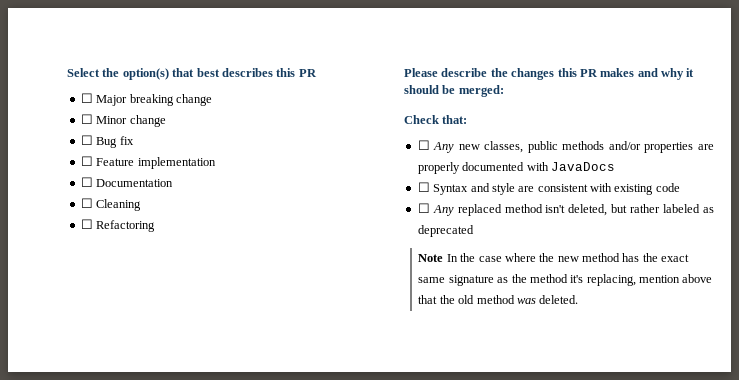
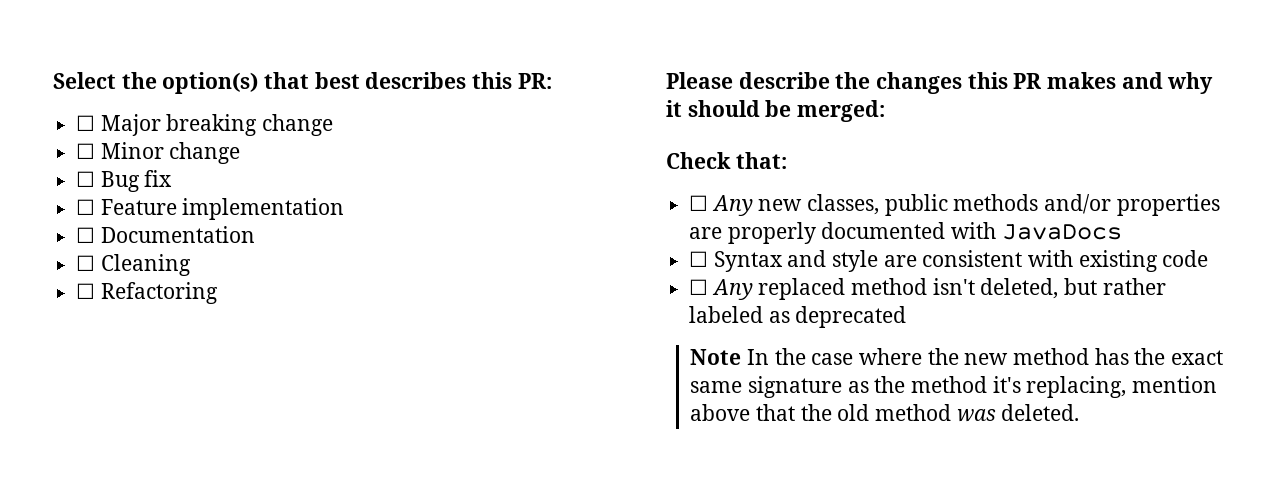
- Select the option(s) that best describes this PR
+ Select the option(s) that best describes this PR:

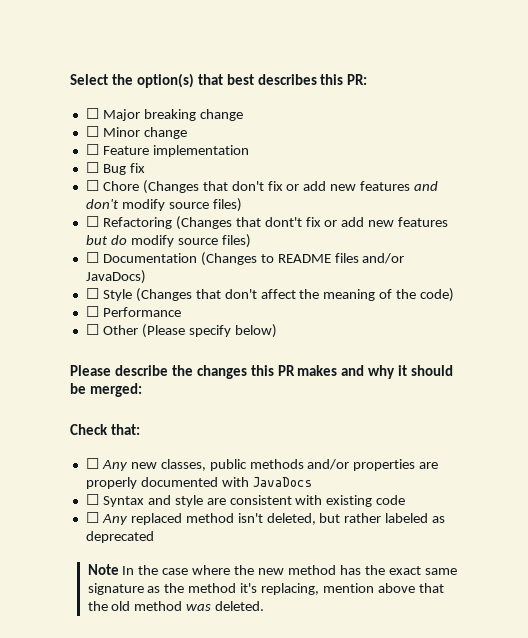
+ ☐ Feature implementation
- ☐ Feature implementation
- ☐ Documentation
- ☐ Cleaning
- ☐ Refactoring
+ ☐ Chore (Changes that don't fix or add new features and don't modify source files)
+ ☐ Refactoring (Changes that dont't fix or add new features but do modify source files)
+ ☐ Documentation (Changes to README files and/or JavaDocs)
+ ☐ Style (Changes that don't affect the meaning of the code)
+ ☐ Performance
+ ☐ Other (Please specify below)

